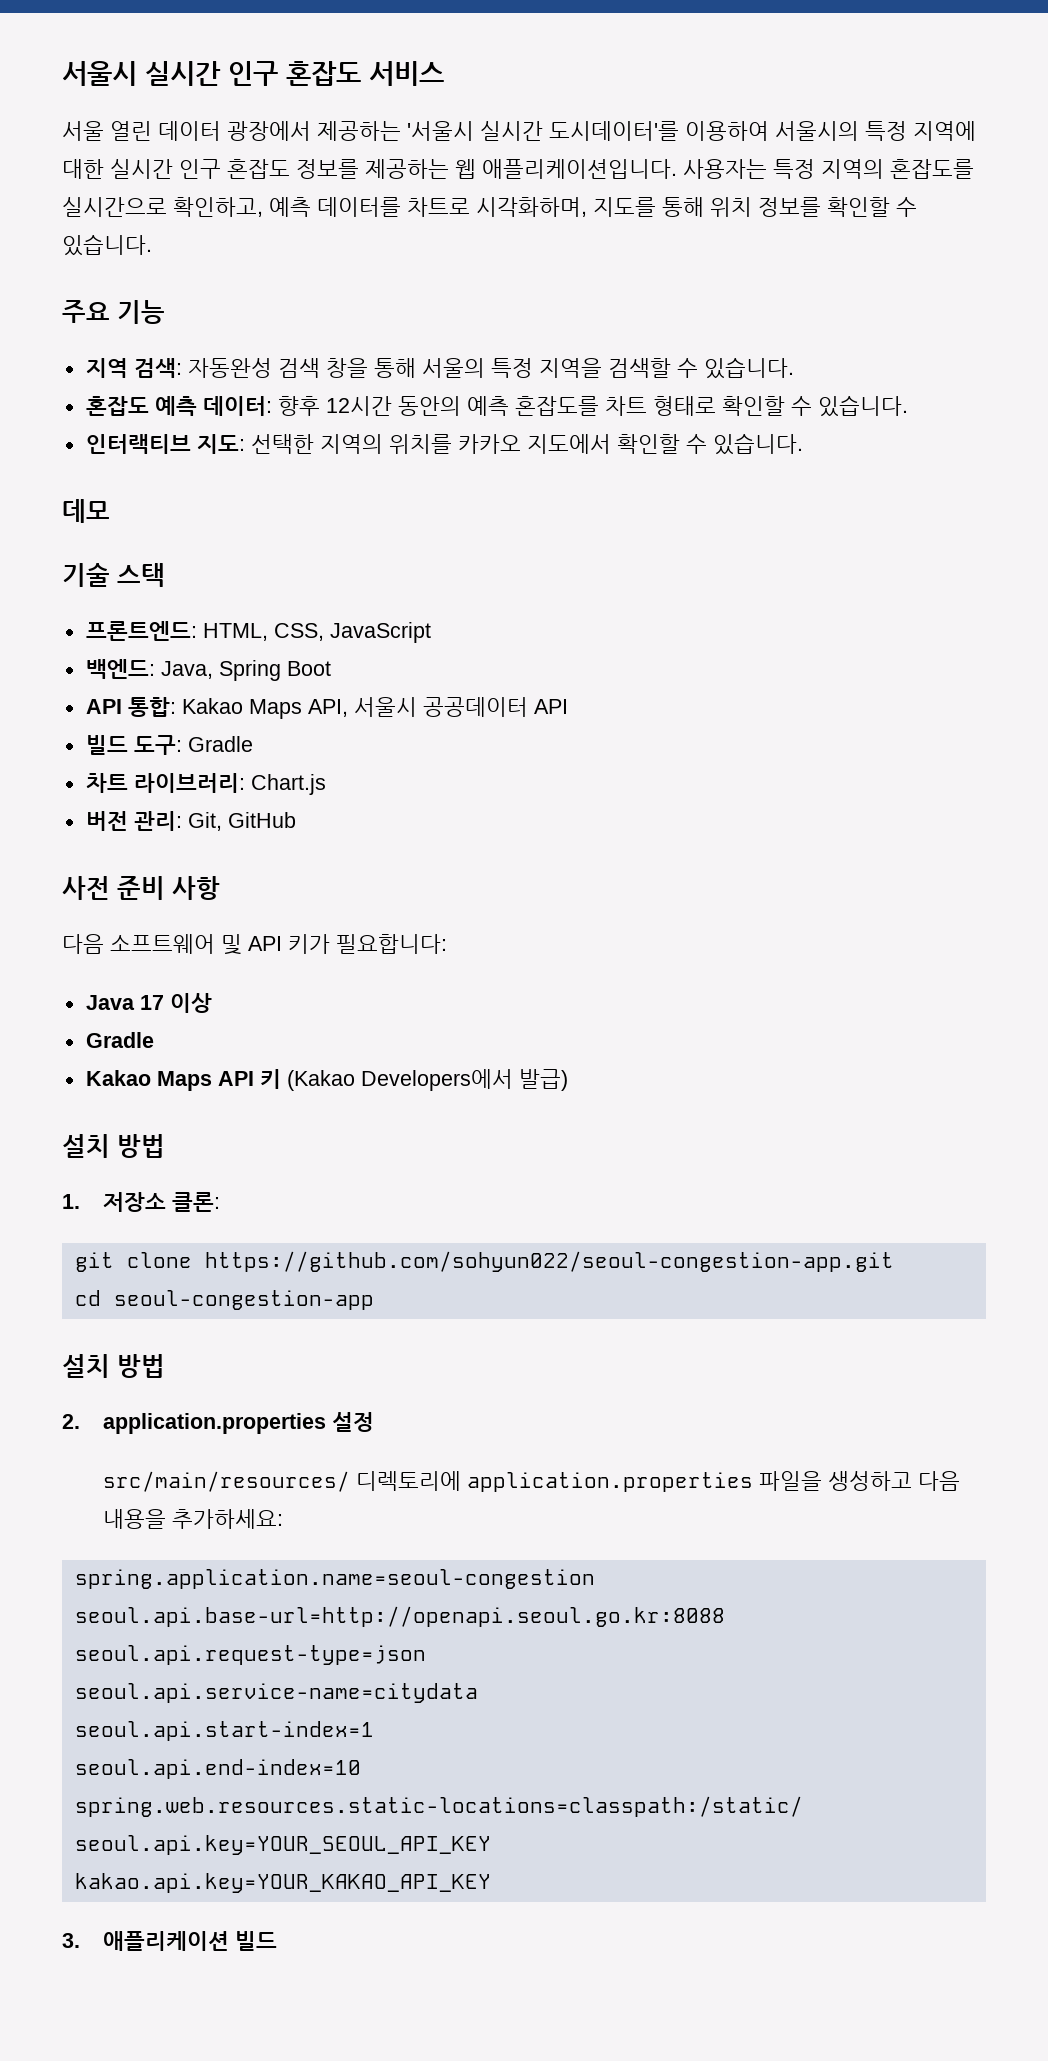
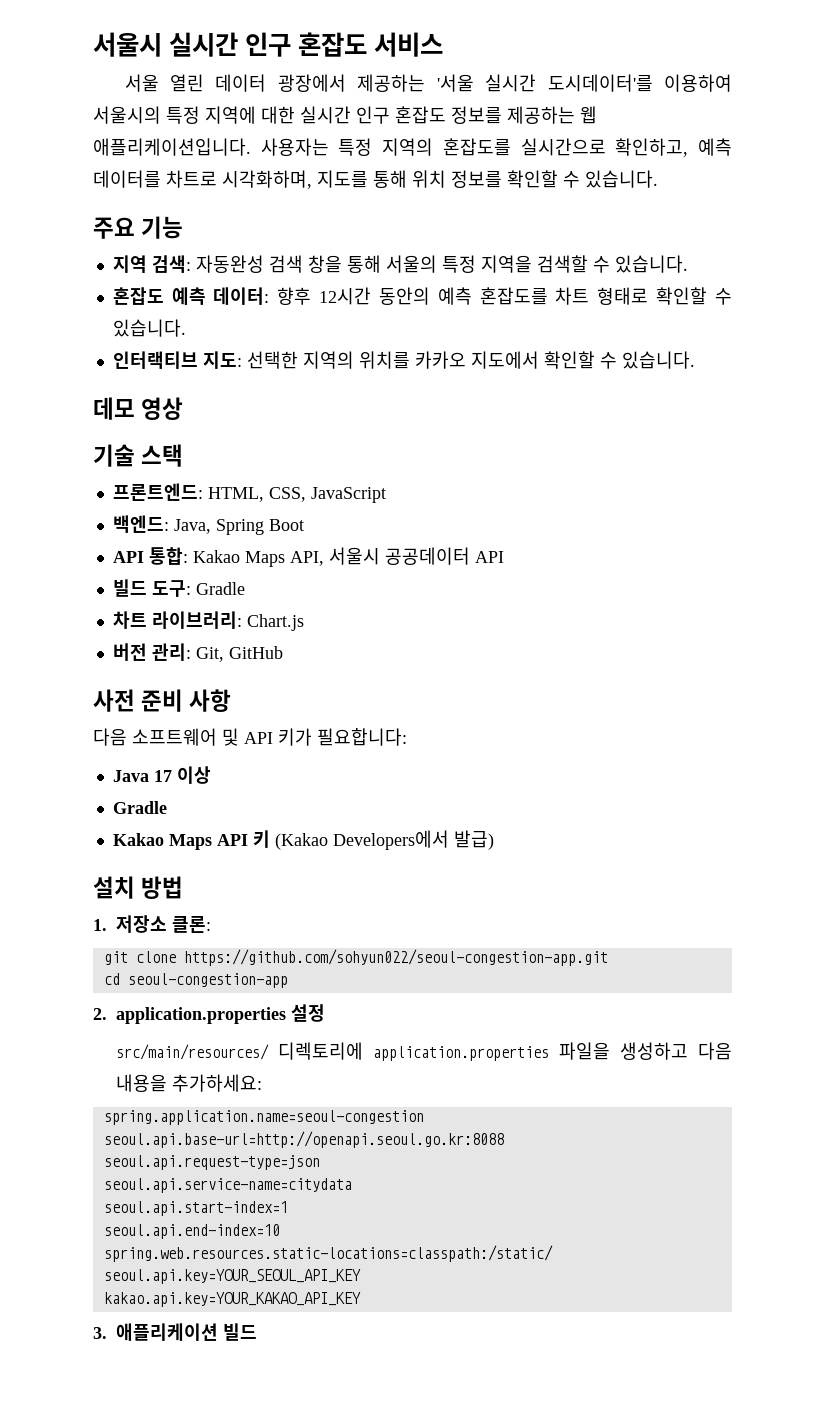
- 서울 열린 데이터 광장에서 제공하는 '서울시 실시간 도시데이터'를 이용하여 서울시의 특정 지역에 대한 실시간 인구 혼잡도 정보를 제공하는 웹 애플리케이션입니다.
+ 서울 열린 데이터 광장에서 제공하는 '서울 실시간 도시데이터'를 이용하여 서울시의 특정 지역에 대한 실시간 인구 혼잡도 정보를 제공하는 웹 애플리케이션입니다.
- 데모
+ 데모 영상
  cd seoul-congestion-app
- 설치 방법

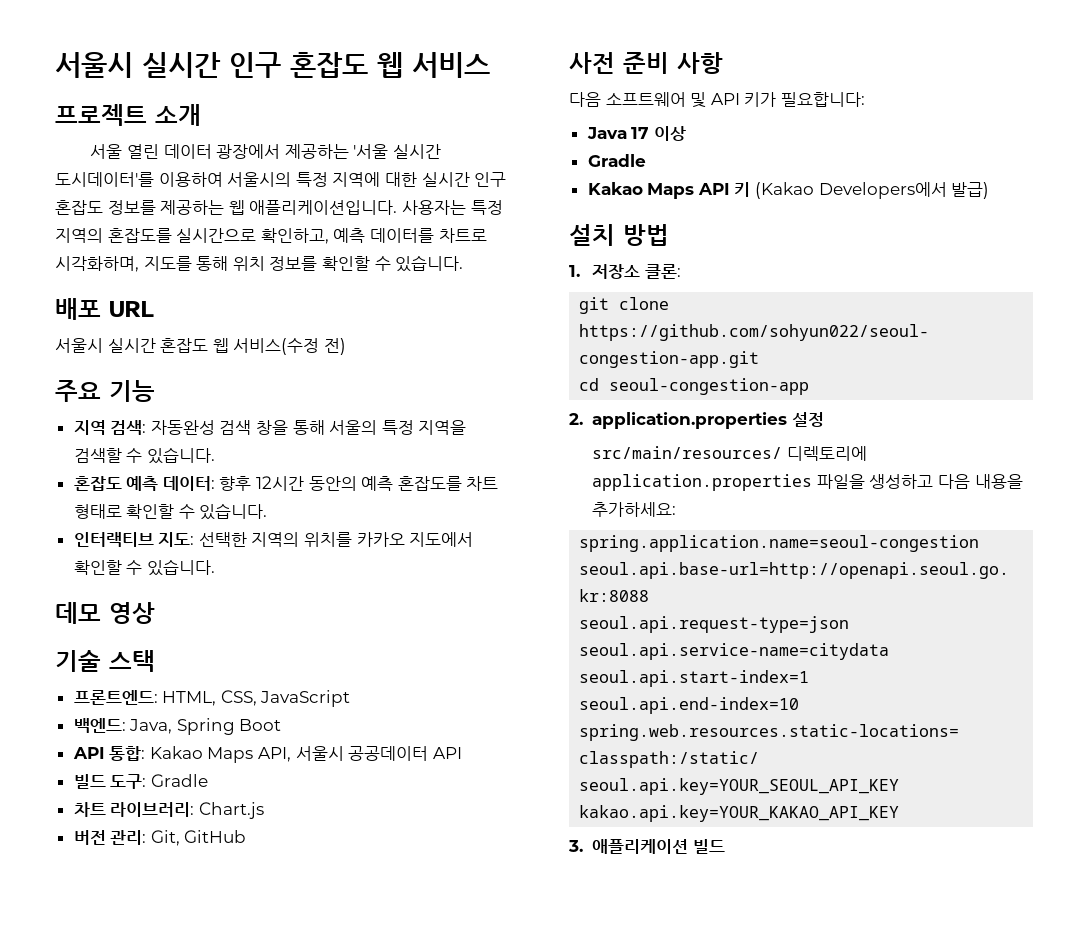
- 서울시 실시간 인구 혼잡도 서비스
+ 서울시 실시간 인구 혼잡도 웹 서비스
+ 프로젝트 소개
+ 배포 URL
+ 서울시 실시간 혼잡도 웹 서비스(수정 전)

